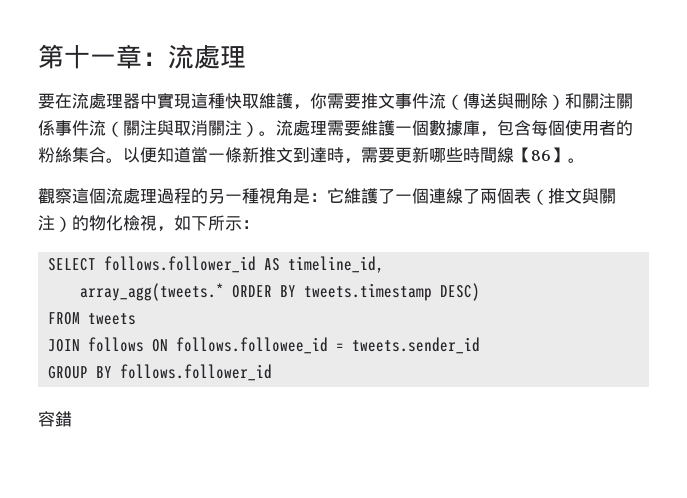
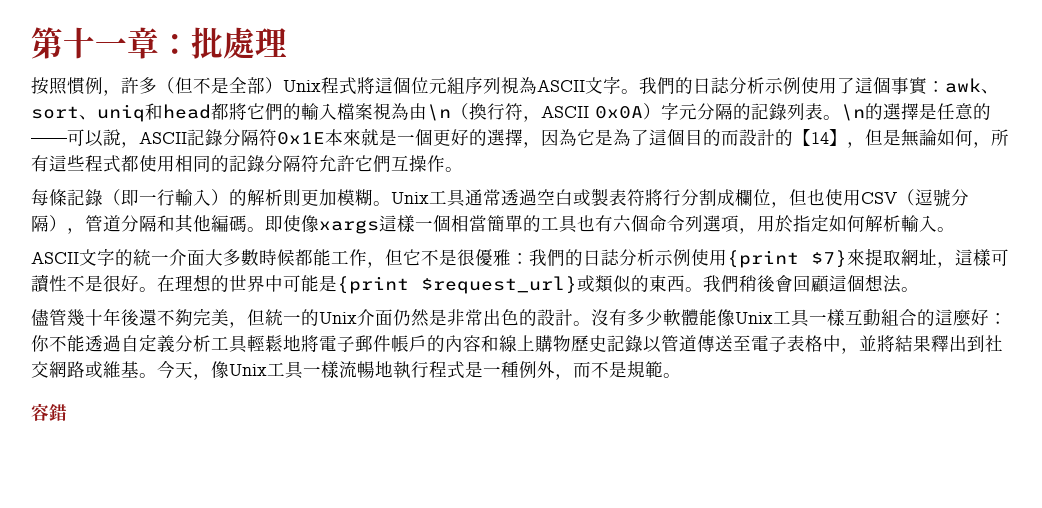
- 第十一章：流處理
+ 第十一章：批處理
- 要在流處理器中實現這種快取維護，你需要推文事件流（傳送與刪除）和關注關係事件流（關注與取消關注）。流處理需要維護一個數據庫，包含每個使用者的粉絲集合。以便知道當一條新推文到達時，需要更新哪些時間線【86】。
- 觀察這個流處理過程的另一種視角是：它維護了一個連線了兩個表（推文與關注）的物化檢視，如下所示：
- SELECT follows.follower_id AS timeline_id,
- array_agg(tweets.* ORDER BY tweets.timestamp DESC)
- FROM tweets
- JOIN follows ON follows.followee_id = tweets.sender_id
- GROUP BY follows.follower_id
+ 按照慣例，許多（但不是全部）Unix程式將這個位元組序列視為ASCII文字。我們的日誌分析示例使用了這個事實：awk、sort、uniq和head都將它們的輸入檔案視為由\n（換行符，ASCII 0x0A）字元分隔的記錄列表。\n的選擇是任意的——可以說，ASCII記錄分隔符0x1E本來就是一個更好的選擇，因為它是為了這個目的而設計的【14】，但是無論如何，所有這些程式都使用相同的記錄分隔符允許它們互操作。
+ 每條記錄（即一行輸入）的解析則更加模糊。Unix工具通常透過空白或製表符將行分割成欄位，但也使用CSV（逗號分隔），管道分隔和其他編碼。即使像xargs這樣一個相當簡單的工具也有六個命令列選項，用於指定如何解析輸入。
+ ASCII文字的統一介面大多數時候都能工作，但它不是很優雅：我們的日誌分析示例使用{print $7}來提取網址，這樣可讀性不是很好。在理想的世界中可能是{print $request_url}或類似的東西。我們稍後會回顧這個想法。
+ 儘管幾十年後還不夠完美，但統一的Unix介面仍然是非常出色的設計。沒有多少軟體能像Unix工具一樣互動組合的這麼好：你不能透過自定義分析工具輕鬆地將電子郵件帳戶的內容和線上購物歷史記錄以管道傳送至電子表格中，並將結果釋出到社交網路或維基。今天，像Unix工具一樣流暢地執行程式是一種例外，而不是規範。

